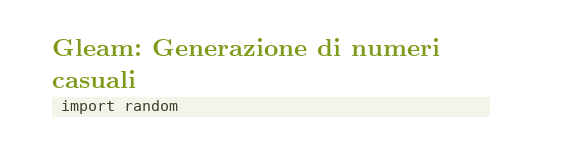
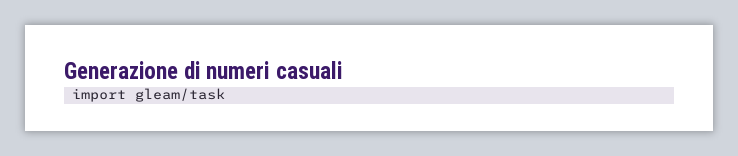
- Gleam: Generazione di numeri casuali
+ Generazione di numeri casuali
- import random
+ import gleam/task

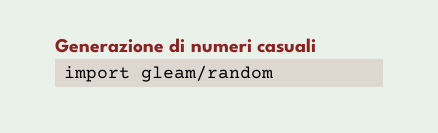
- import gleam/task
+ import gleam/random

